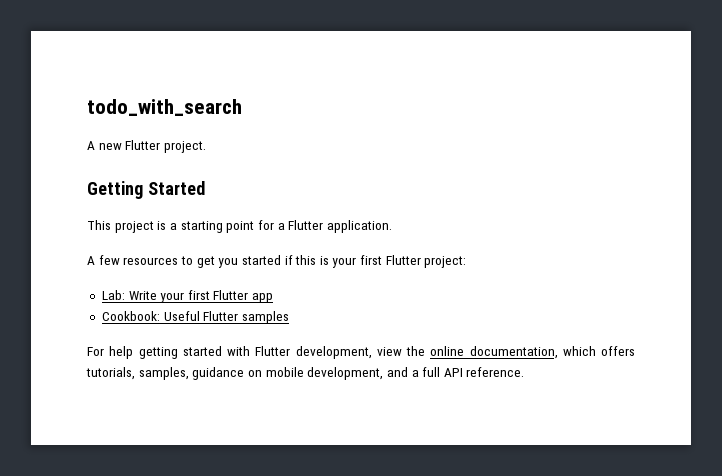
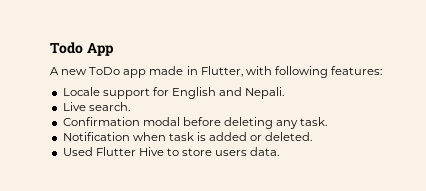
- todo_with_search
+ Todo App
- A new Flutter project.
- Getting Started
- This project is a starting point for a Flutter application.
- A few resources to get you started if this is your first Flutter project:
- Lab: Write your first Flutter app
- Cookbook: Useful Flutter samples
- For help getting started with Flutter development, view the online documentation, which offers tutorials, samples, guidance on mobile development, and a full API reference.
+ A new ToDo app made in Flutter, with following features:
+ Locale support for English and Nepali.
+ Live search.
+ Confirmation modal before deleting any task.
+ Notification when task is added or deleted.
+ Used Flutter Hive to store users data.

